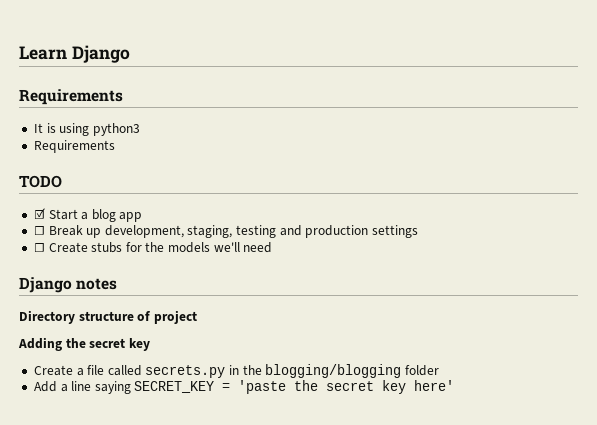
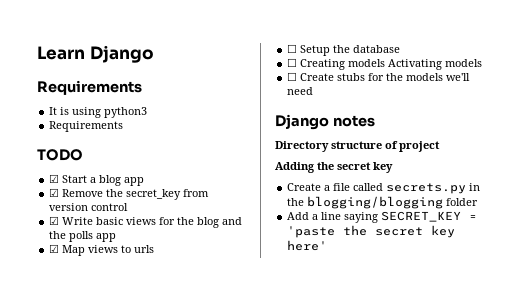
- ☐ Break up development, staging, testing and production settings
+ ☑ Remove the secret_key from version control
+ ☑ Write basic views for the blog and the polls app
+ ☑ Map views to urls
+ ☐ Setup the database
+ ☐ Creating models Activating models

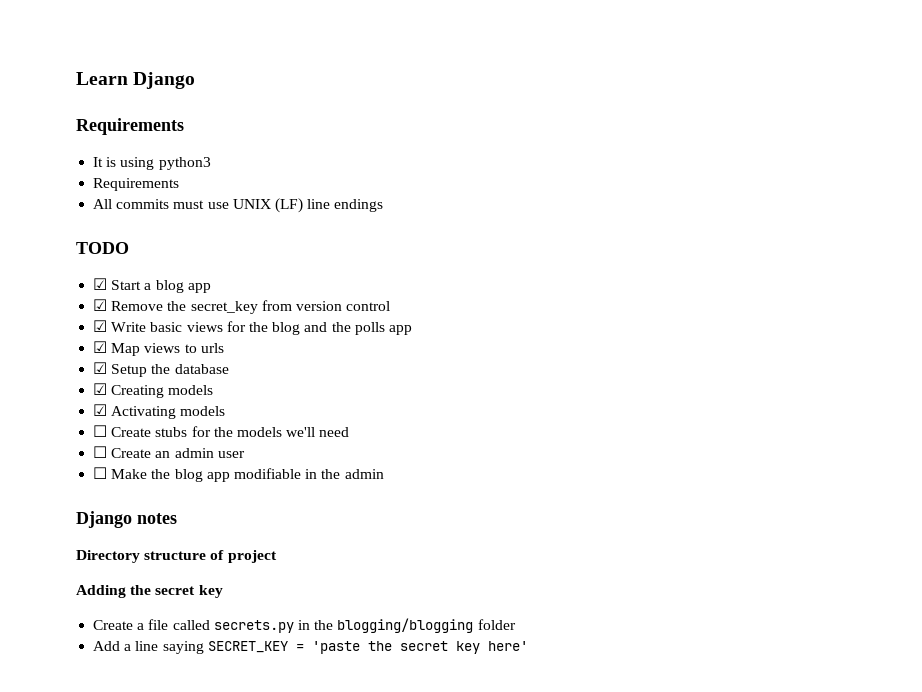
+ All commits must use UNIX (LF) line endings
- ☐ Setup the database
+ ☑ Setup the database
- ☐ Creating models Activating models
+ ☑ Creating models
+ ☑ Activating models
+ ☐ Create an admin user
+ ☐ Make the blog app modifiable in the admin

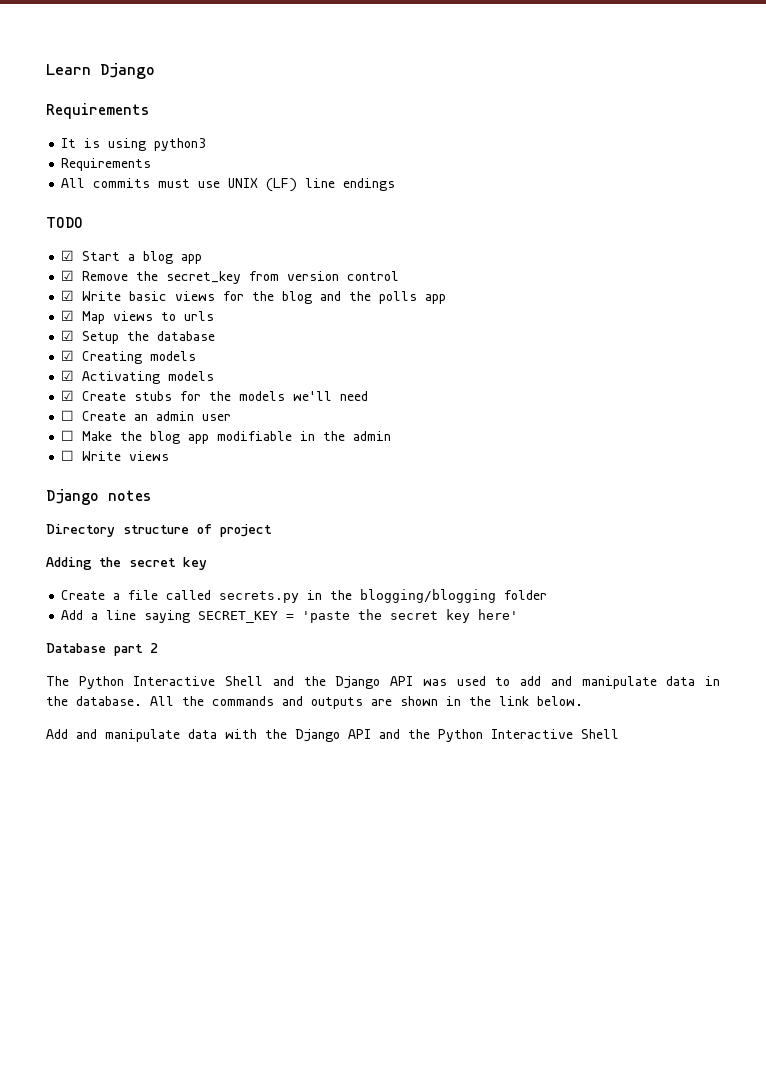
- ☐ Create stubs for the models we'll need
+ ☑ Create stubs for the models we'll need
+ ☐ Write views
+ Database part 2
+ The Python Interactive Shell and the Django API was used to add and manipulate data in the database. All the commands and outputs are shown in the link below.
+ Add and manipulate data with the Django API and the Python Interactive Shell

